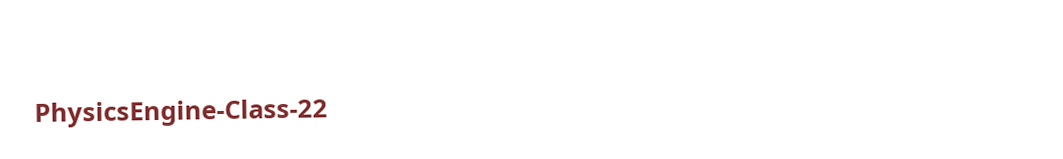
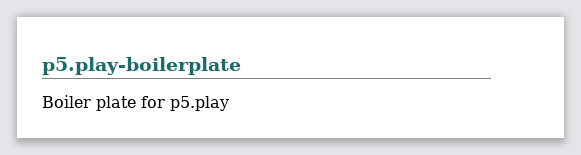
- PhysicsEngine-Class-22
+ p5.play-boilerplate
+ Boiler plate for p5.play

